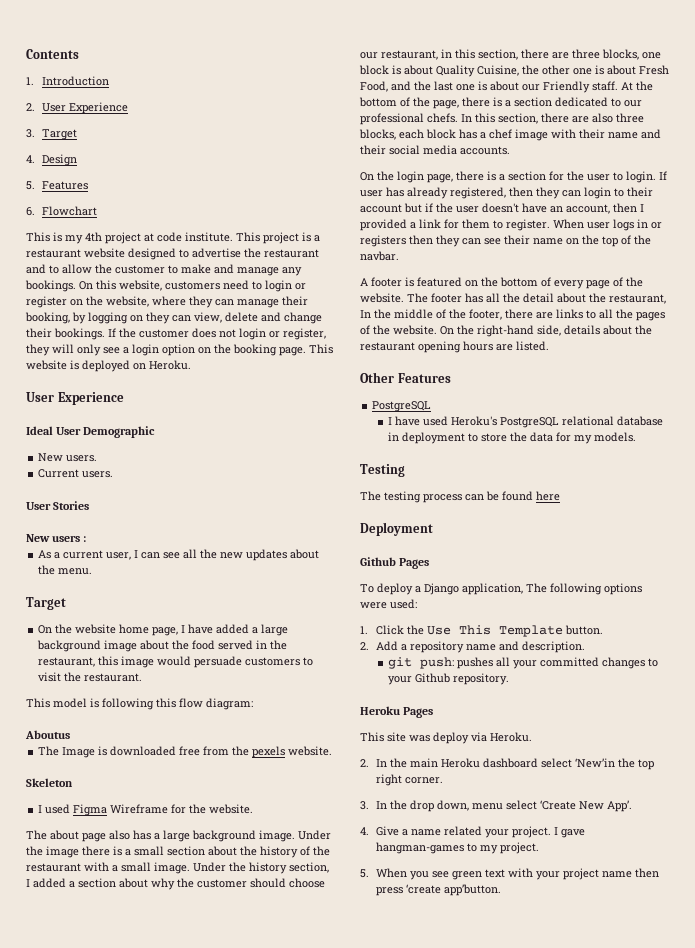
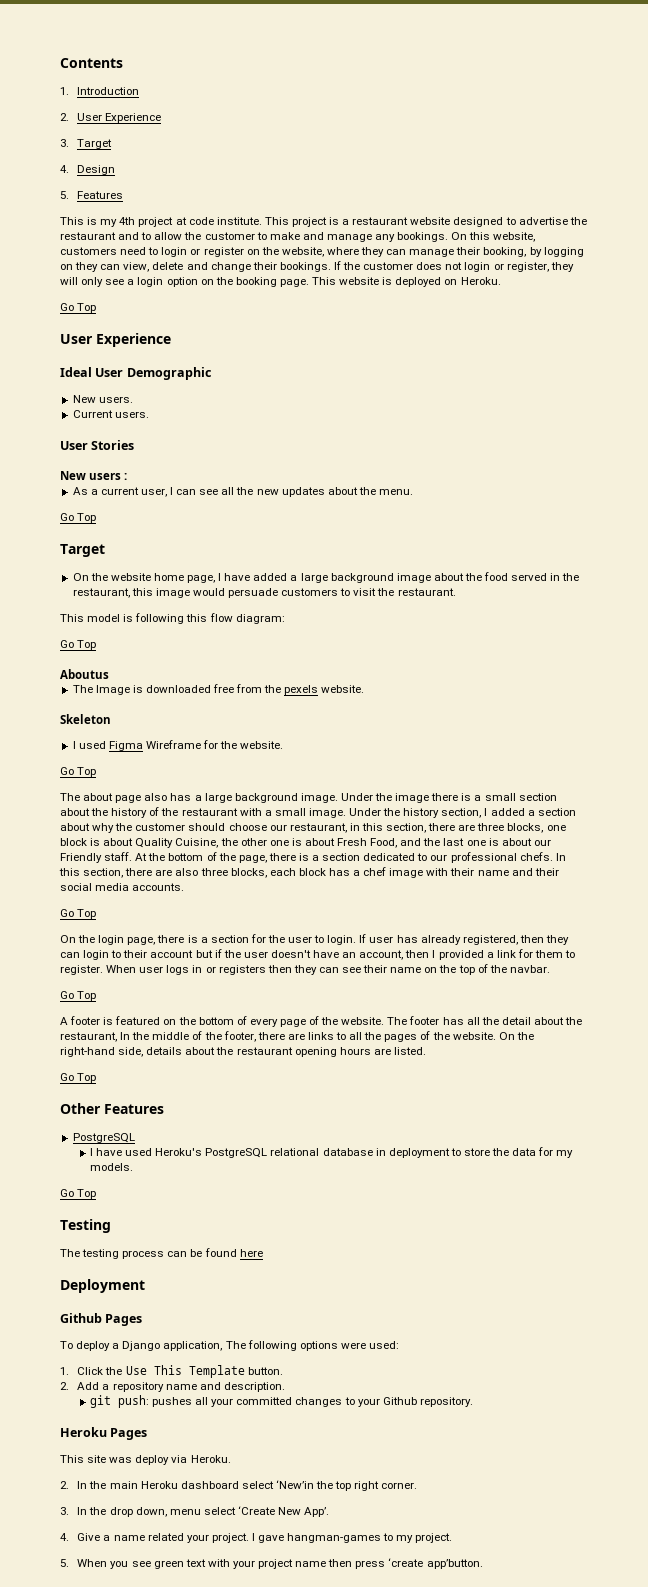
- 6. Flowchart
  This website is deployed on Heroku.
+ Go Top
  As a current user, I can see all the new updates about the menu.
+ Go Top
  This model is following this flow diagram:
+ Go Top
  I used Figma Wireframe for the website.
+ Go Top
  In this section, there are also three blocks, each block has a chef image with their name and their social media accounts.
+ Go Top
  When user logs in or registers then they can see their name on the top of the navbar.
+ Go Top
  On the right-hand side, details about the restaurant opening hours are listed.
+ Go Top
  I have used Heroku's PostgreSQL relational database in deployment to store the data for my models.
+ Go Top

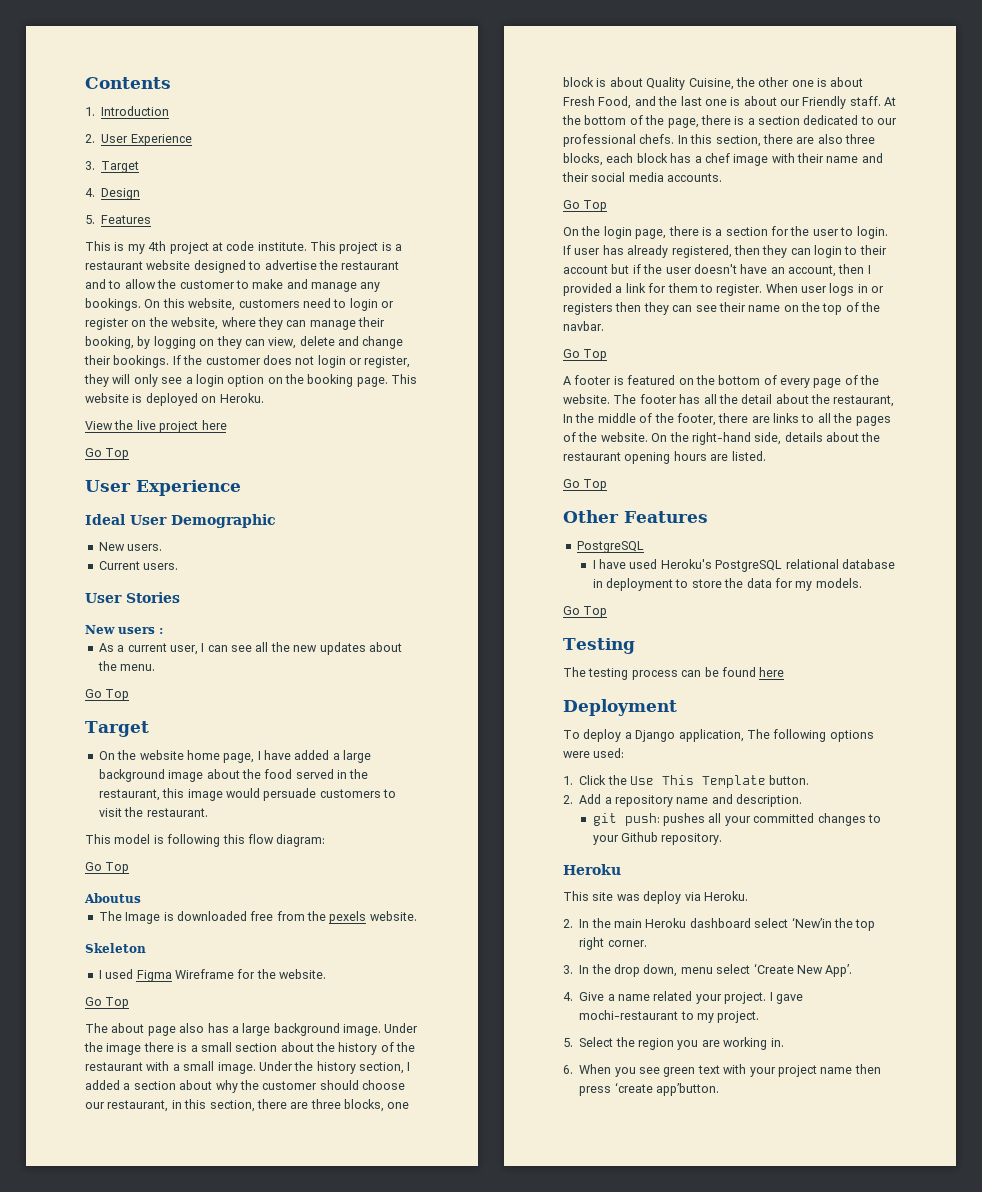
+ View the live project here
- Github Pages
  git push: pushes all your committed changes to your Github repository.
- Heroku Pages
+ Heroku
- I gave hangman-games to my project.
+ I gave mochi-restaurant to my project.
- 5. When you see green text with your project name then press ‘create app’button.
+ 5. Select the region you are working in.
+ 6. When you see green text with your project name then press ‘create app’button.

